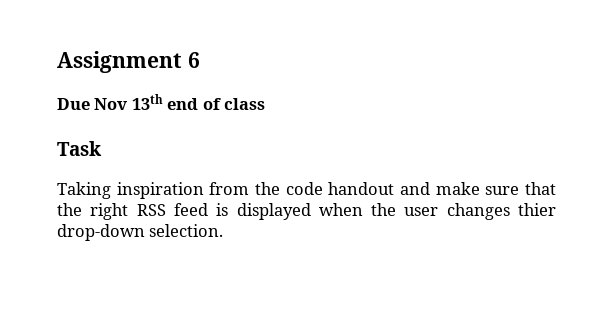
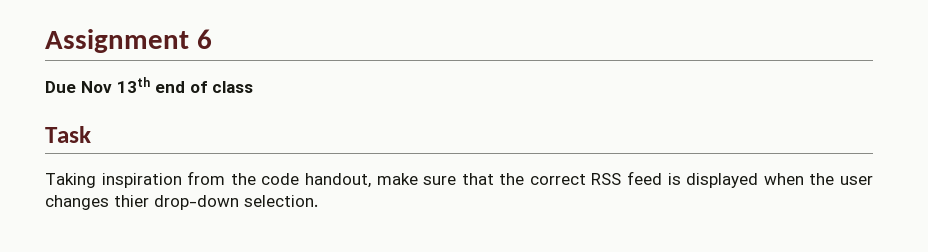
- Taking inspiration from the code handout and make sure that the right RSS feed is displayed when the user changes thier drop-down selection.
+ Taking inspiration from the code handout, make sure that the correct RSS feed is displayed when the user changes thier drop-down selection.

